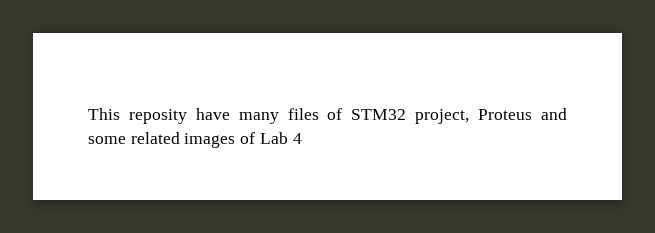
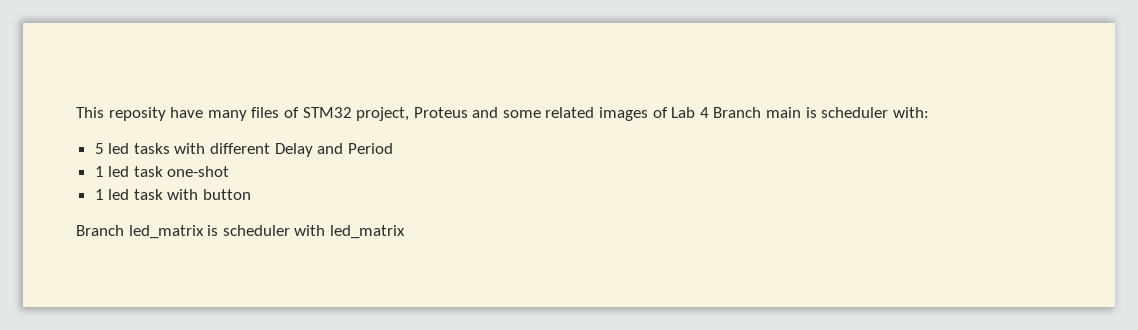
- This reposity have many files of STM32 project, Proteus and some related images of Lab 4
+ This reposity have many files of STM32 project, Proteus and some related images of Lab 4 Branch main is scheduler with:
+ 5 led tasks with different Delay and Period
+ 1 led task one-shot
+ 1 led task with button
+ Branch led_matrix is scheduler with led_matrix

